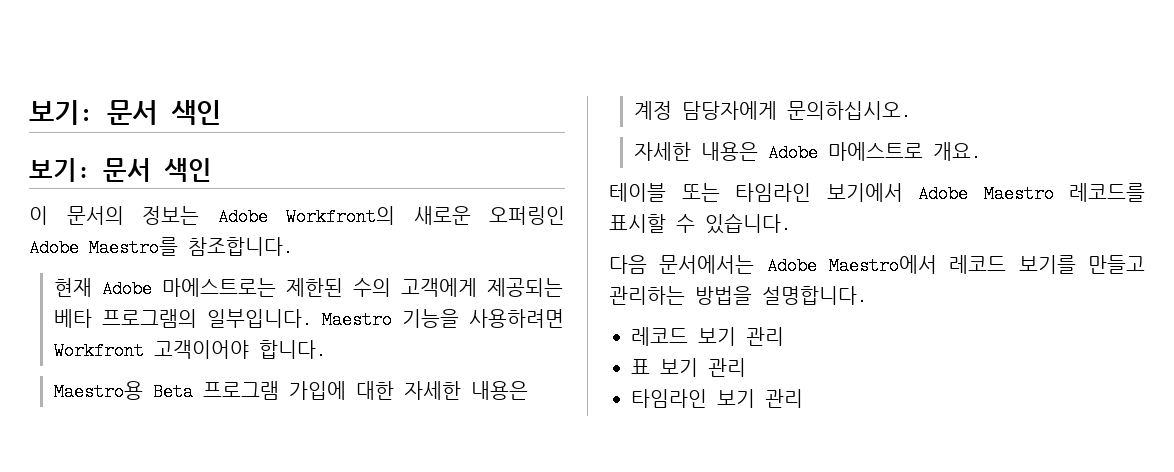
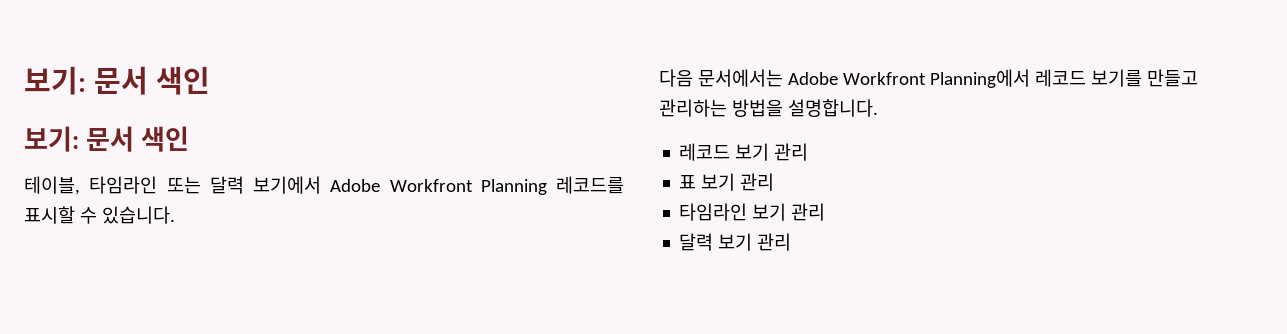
- 이 문서의 정보는 Adobe Workfront의 새로운 오퍼링인 Adobe Maestro를 참조합니다.
- 현재 Adobe 마에스트로는 제한된 수의 고객에게 제공되는 베타 프로그램의 일부입니다. Maestro 기능을 사용하려면 Workfront 고객이어야 합니다.
- Maestro용 Beta 프로그램 가입에 대한 자세한 내용은 계정 담당자에게 문의하십시오.
- 자세한 내용은 Adobe 마에스트로 개요.
- 테이블 또는 타임라인 보기에서 Adobe Maestro 레코드를 표시할 수 있습니다.
+ 테이블, 타임라인 또는 달력 보기에서 Adobe Workfront Planning 레코드를 표시할 수 있습니다.
- 다음 문서에서는 Adobe Maestro에서 레코드 보기를 만들고 관리하는 방법을 설명합니다.
+ 다음 문서에서는 Adobe Workfront Planning에서 레코드 보기를 만들고 관리하는 방법을 설명합니다.
+ 달력 보기 관리

